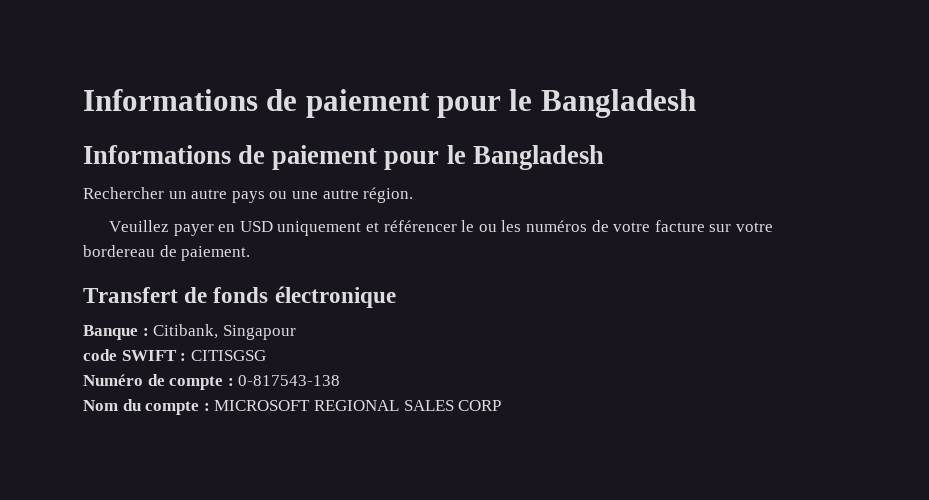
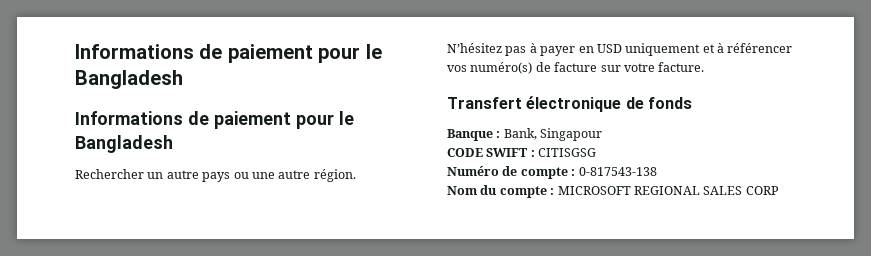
- Veuillez payer en USD uniquement et référencer le ou les numéros de votre facture sur votre bordereau de paiement.
+ N’hésitez pas à payer en USD uniquement et à référencer vos numéro(s) de facture sur votre facture.
- Transfert de fonds électronique
+ Transfert électronique de fonds
- Banque : Citibank, Singapour
+ Banque : Bank, Singapour
- code SWIFT : CITISGSG
+ CODE SWIFT : CITISGSG

